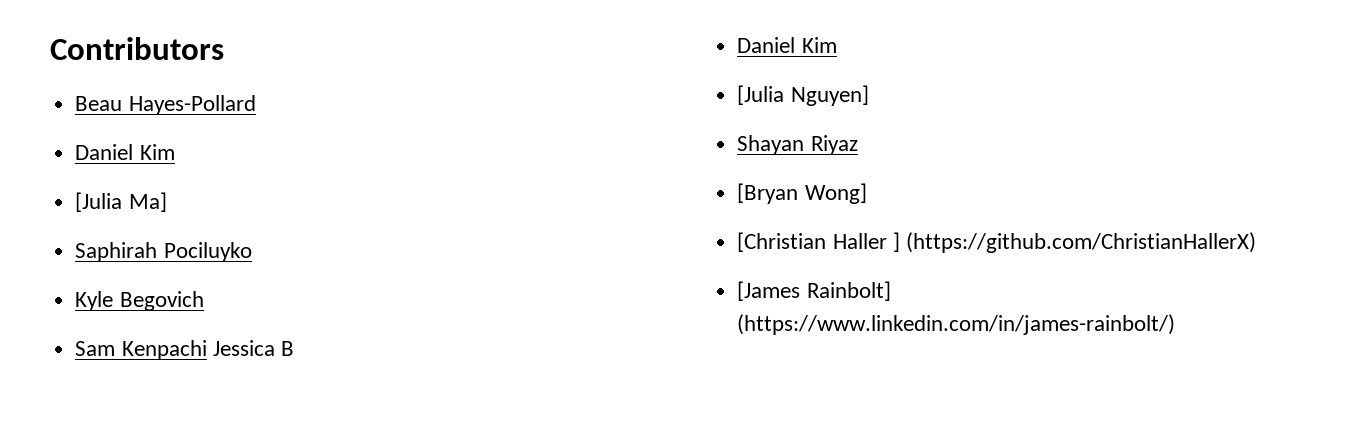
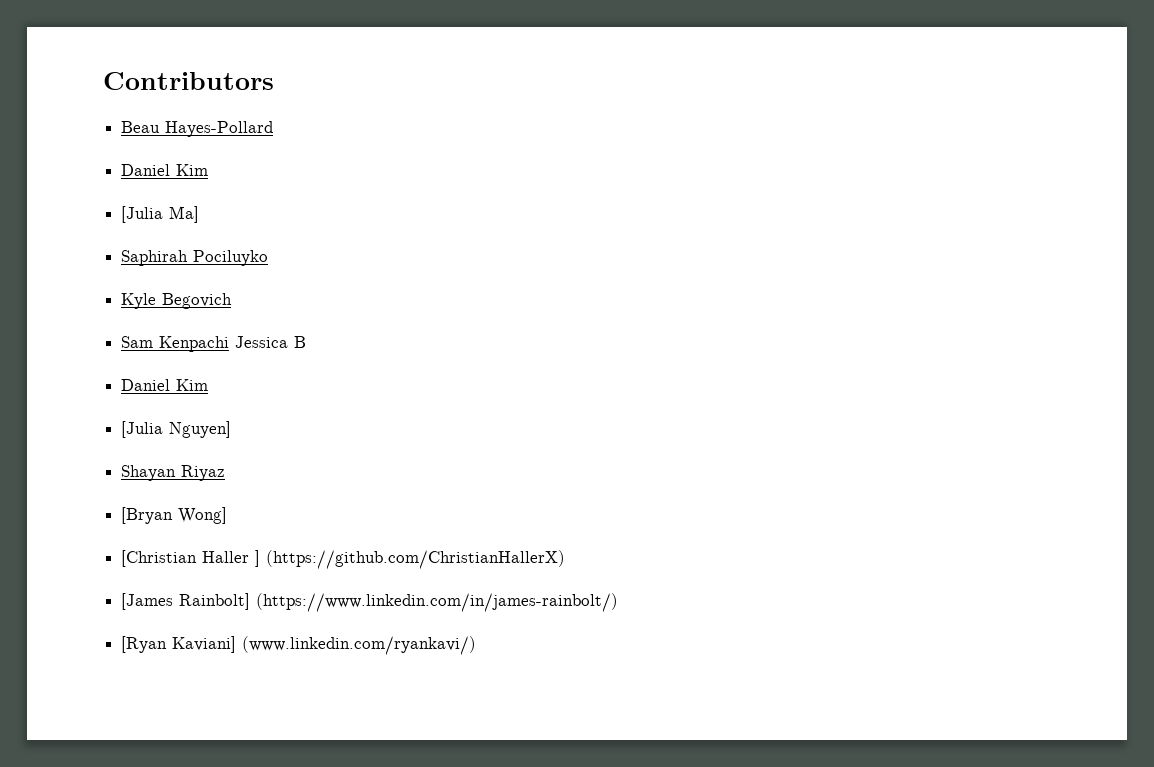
+ [Ryan Kaviani] (www.linkedin.com/ryankavi/)

